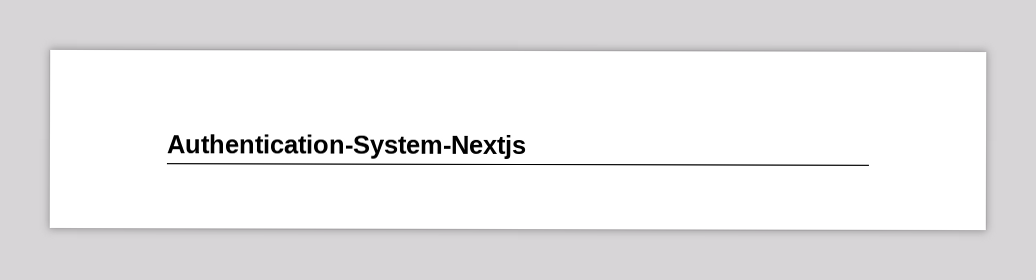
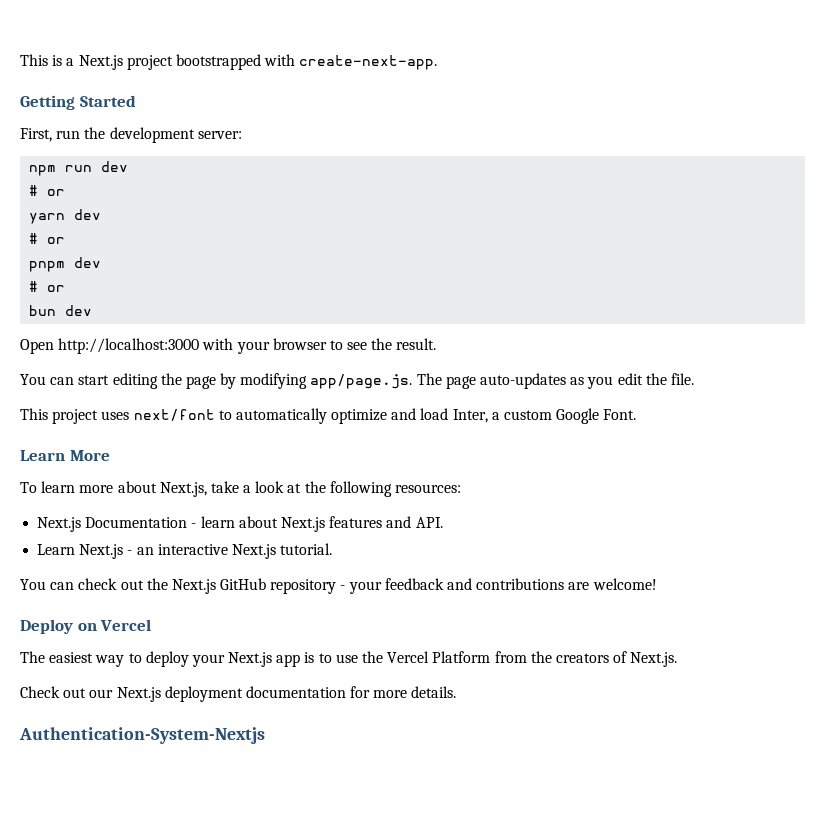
+ This is a Next.js project bootstrapped with create-next-app.
+ Getting Started
+ First, run the development server:
+ npm run dev
+ # or
+ yarn dev
+ # or
+ pnpm dev
+ # or
+ bun dev
+ Open http://localhost:3000 with your browser to see the result.
+ You can start editing the page by modifying app/page.js. The page auto-updates as you edit the file.
+ This project uses next/font to automatically optimize and load Inter, a custom Google Font.
+ Learn More
+ To learn more about Next.js, take a look at the following resources:
+ Next.js Documentation - learn about Next.js features and API.
+ Learn Next.js - an interactive Next.js tutorial.
+ You can check out the Next.js GitHub repository - your feedback and contributions are welcome!
+ Deploy on Vercel
+ The easiest way to deploy your Next.js app is to use the Vercel Platform from the creators of Next.js.
+ Check out our Next.js deployment documentation for more details.

